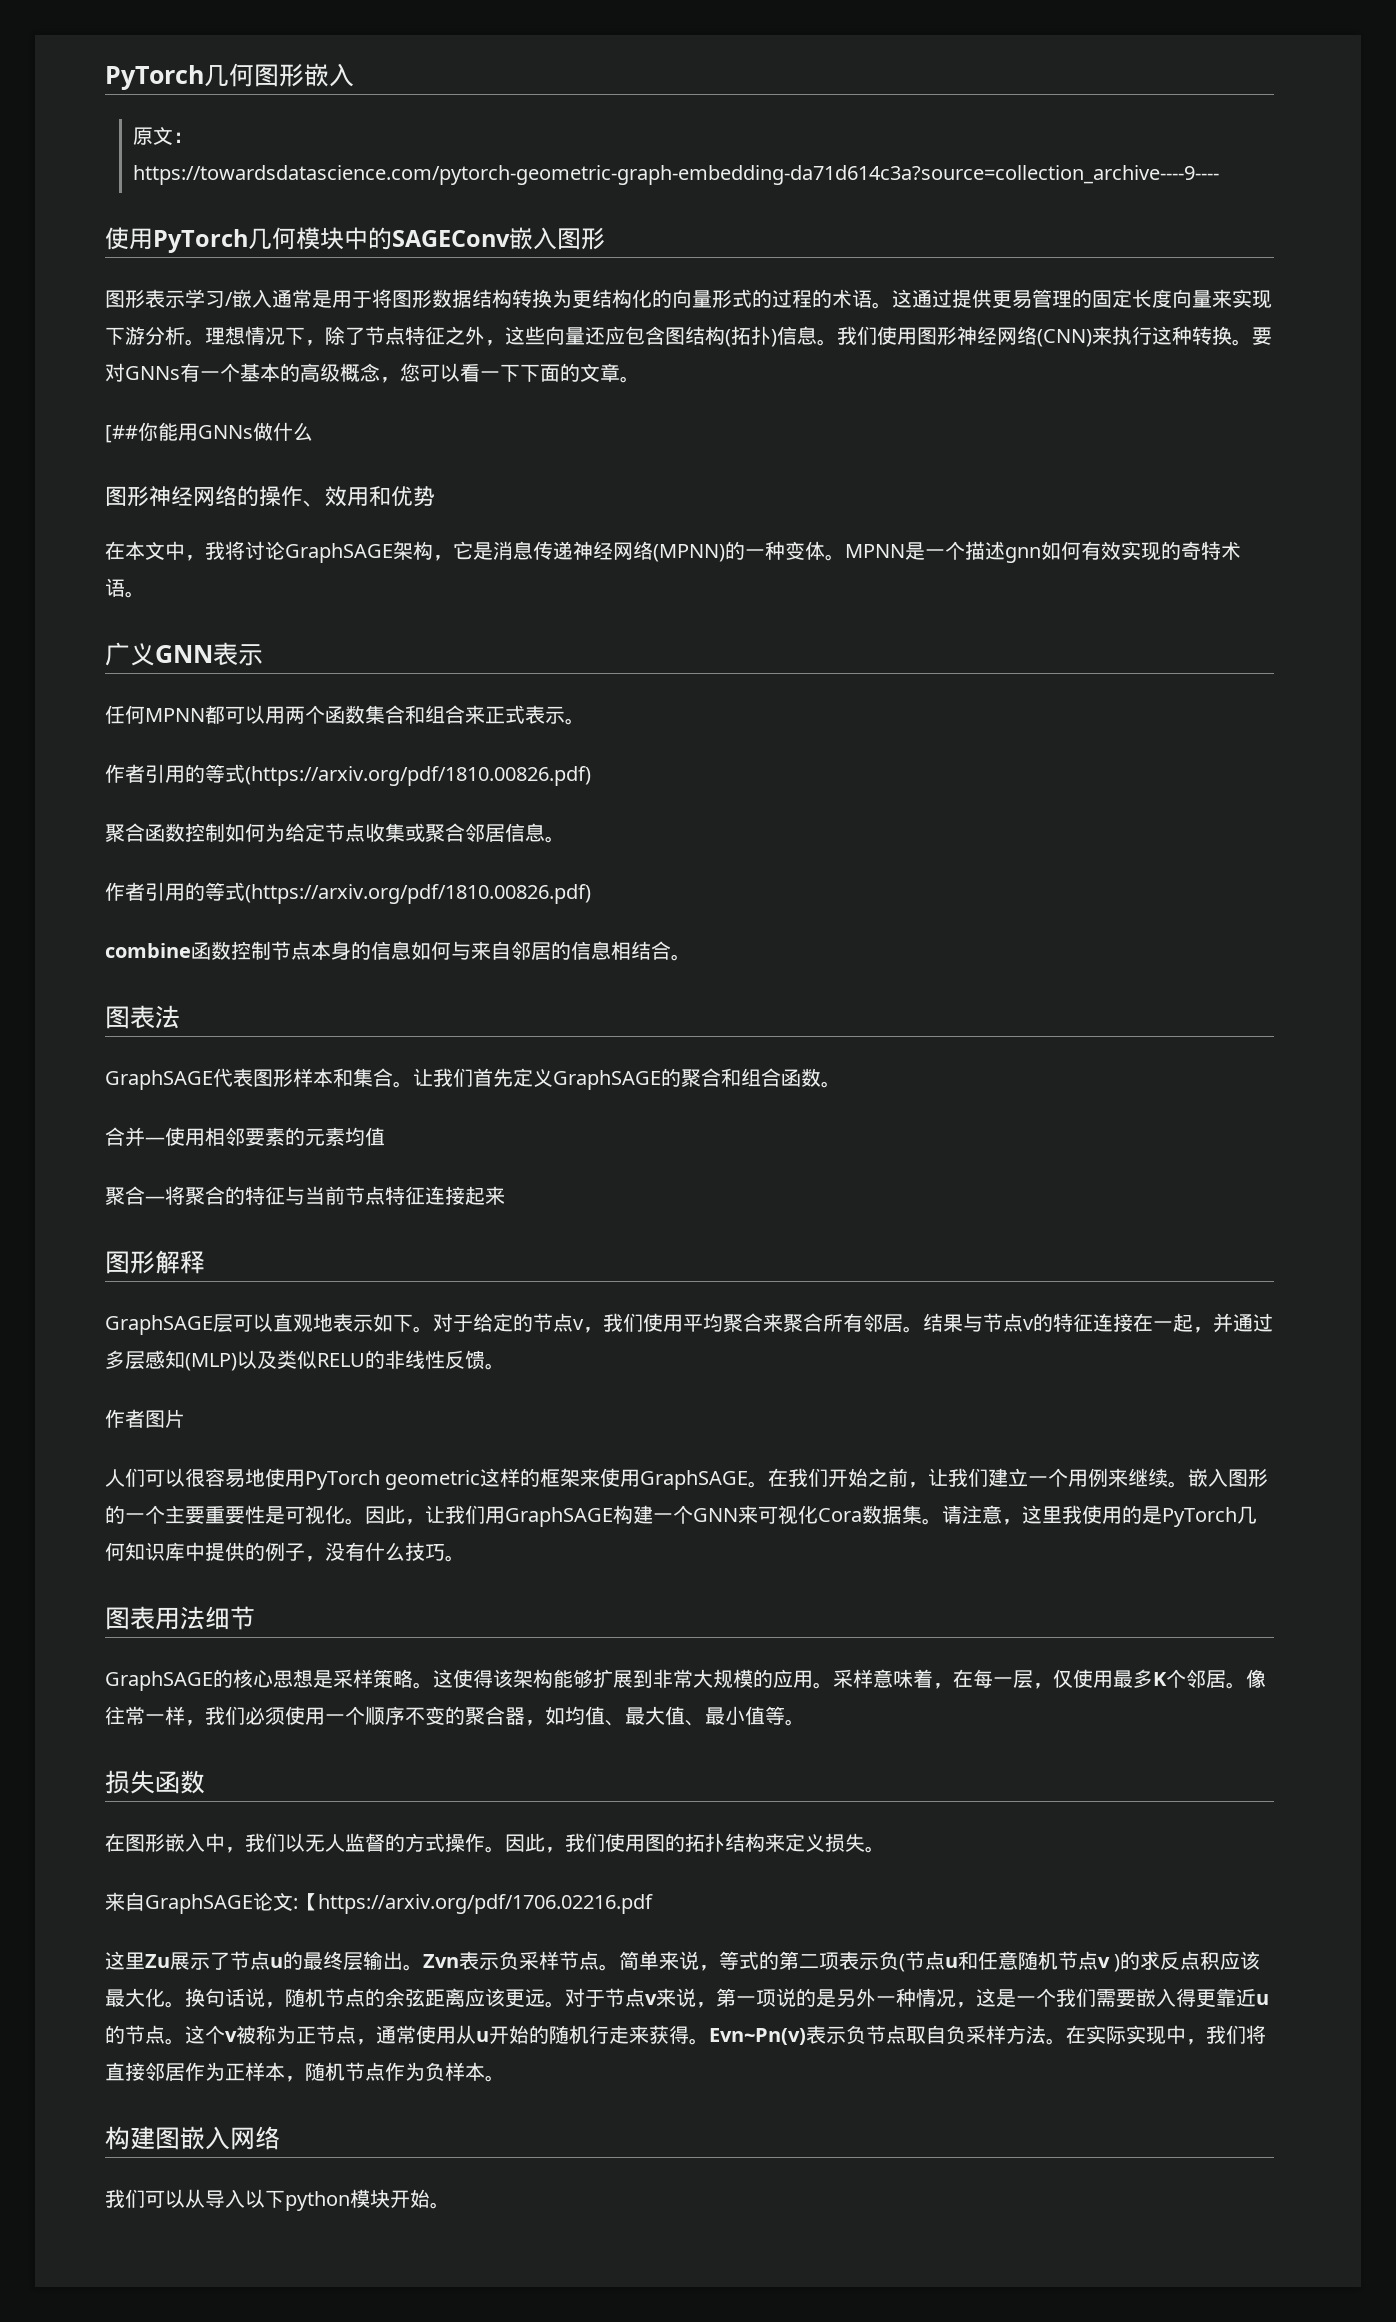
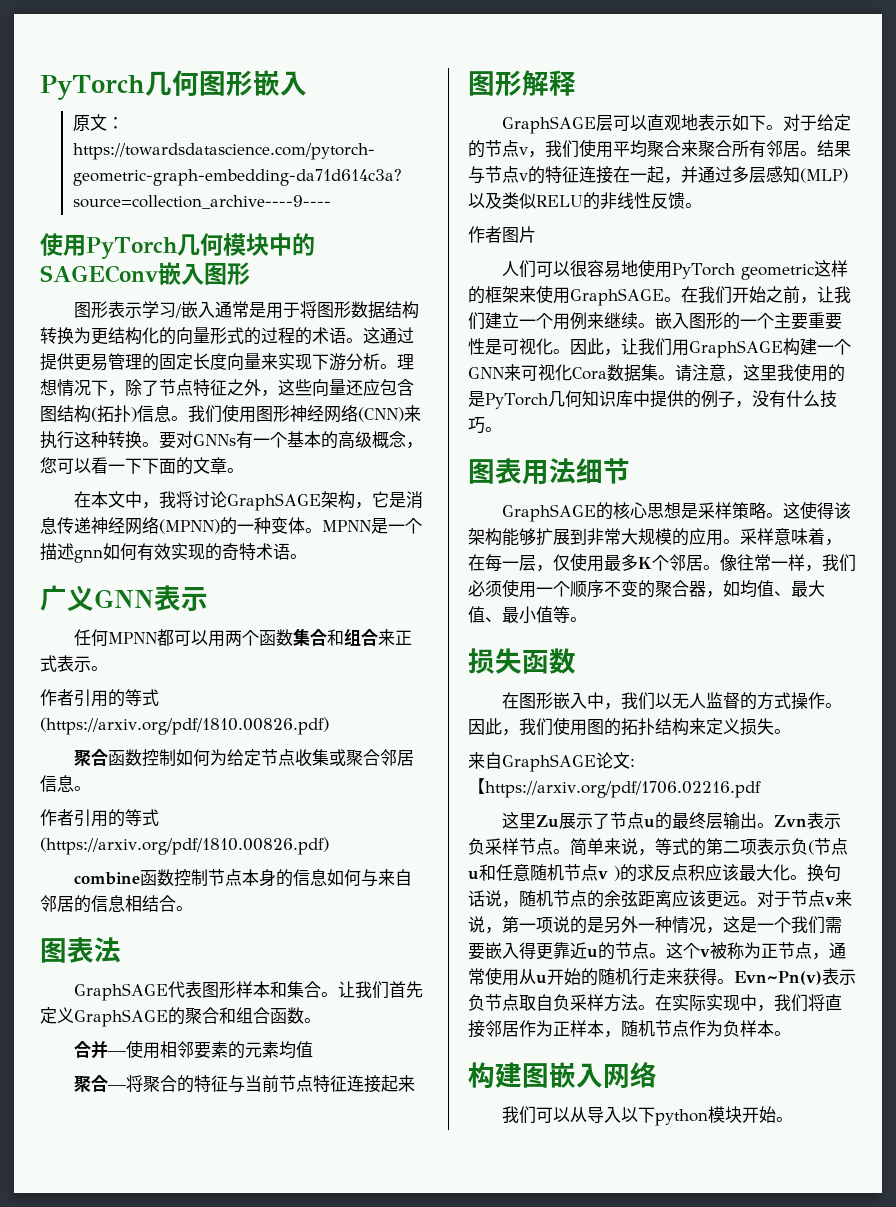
- [##你能用GNNs做什么
- 图形神经网络的操作、效用和优势

